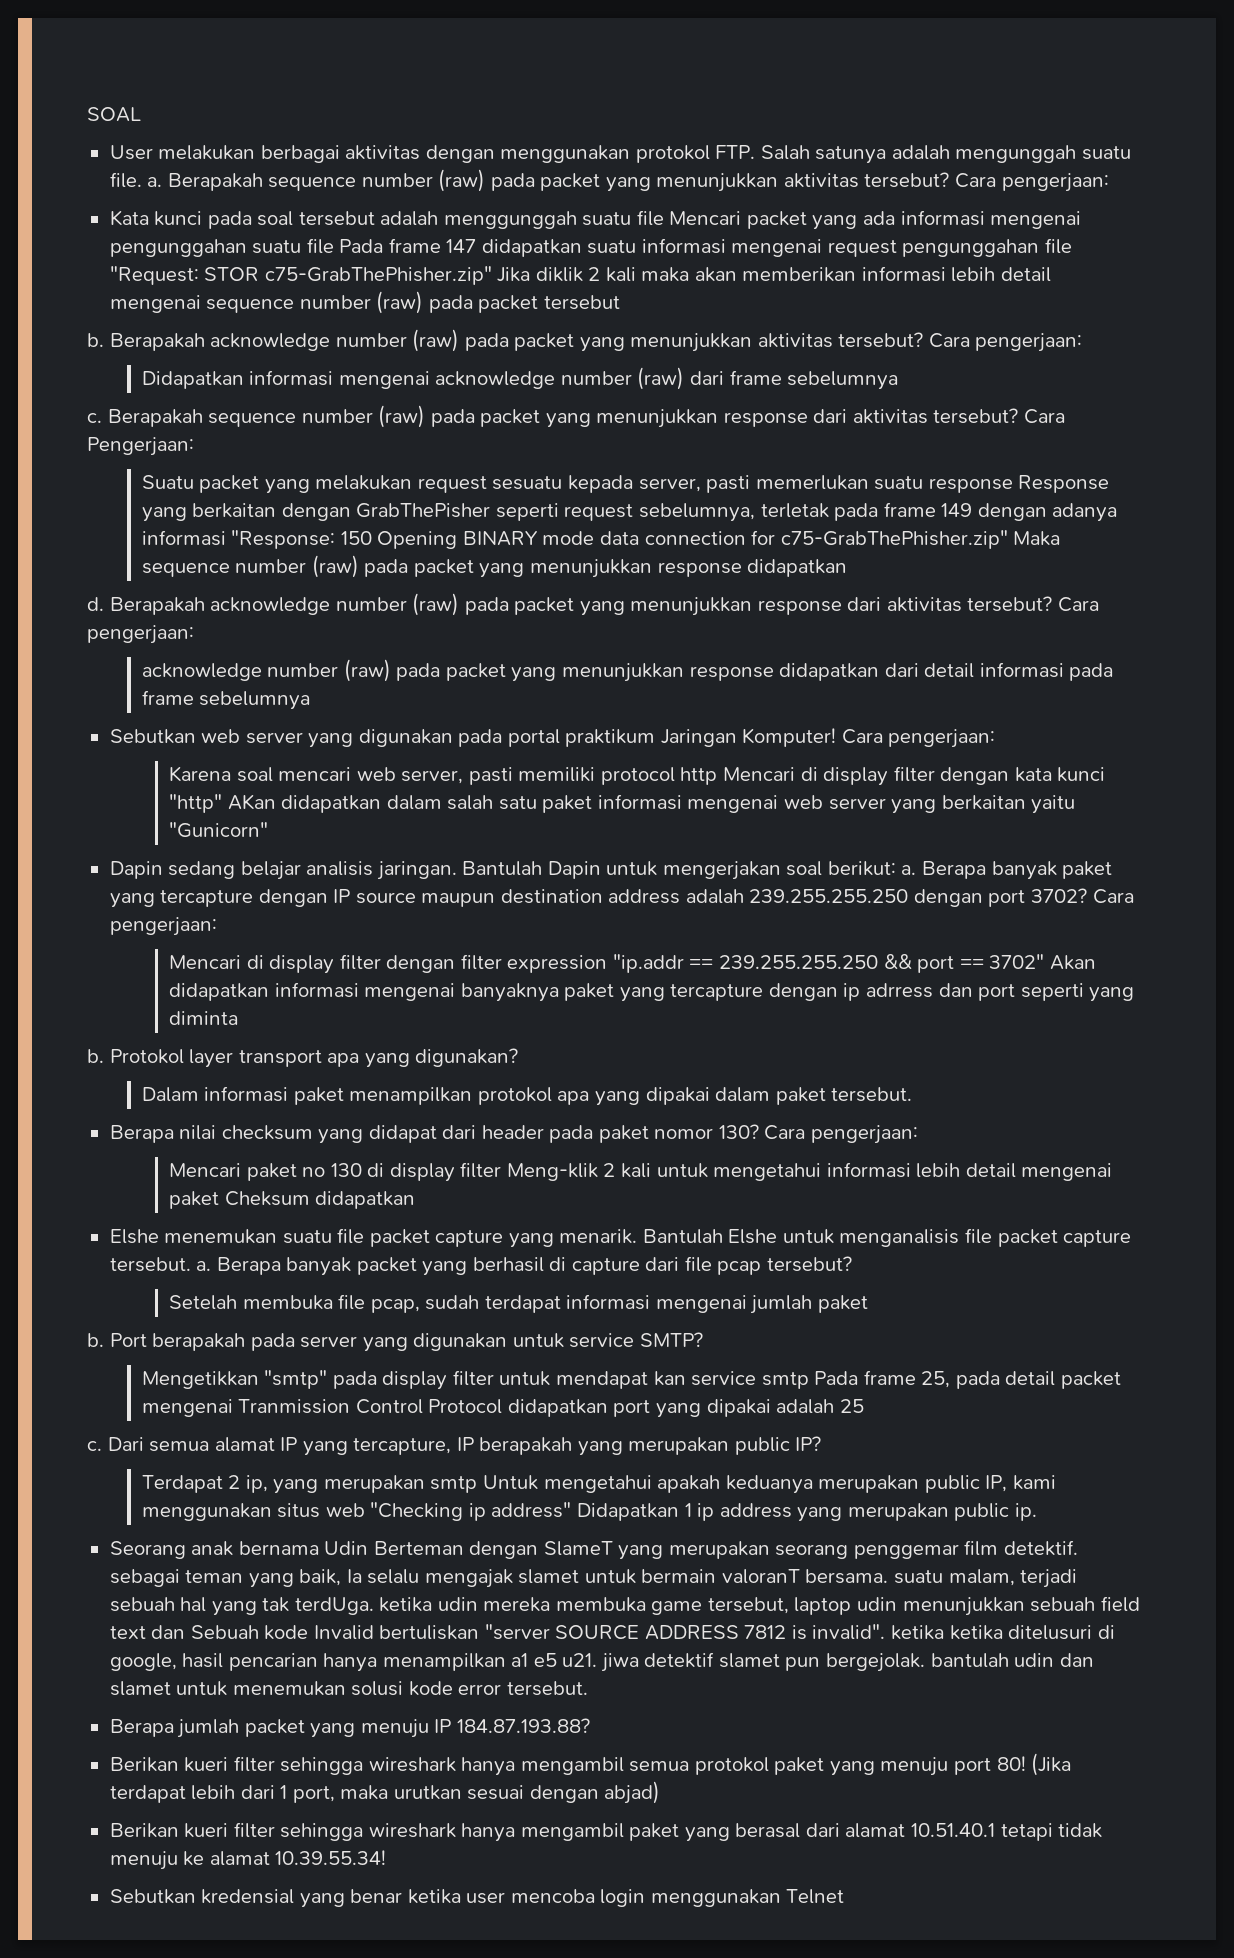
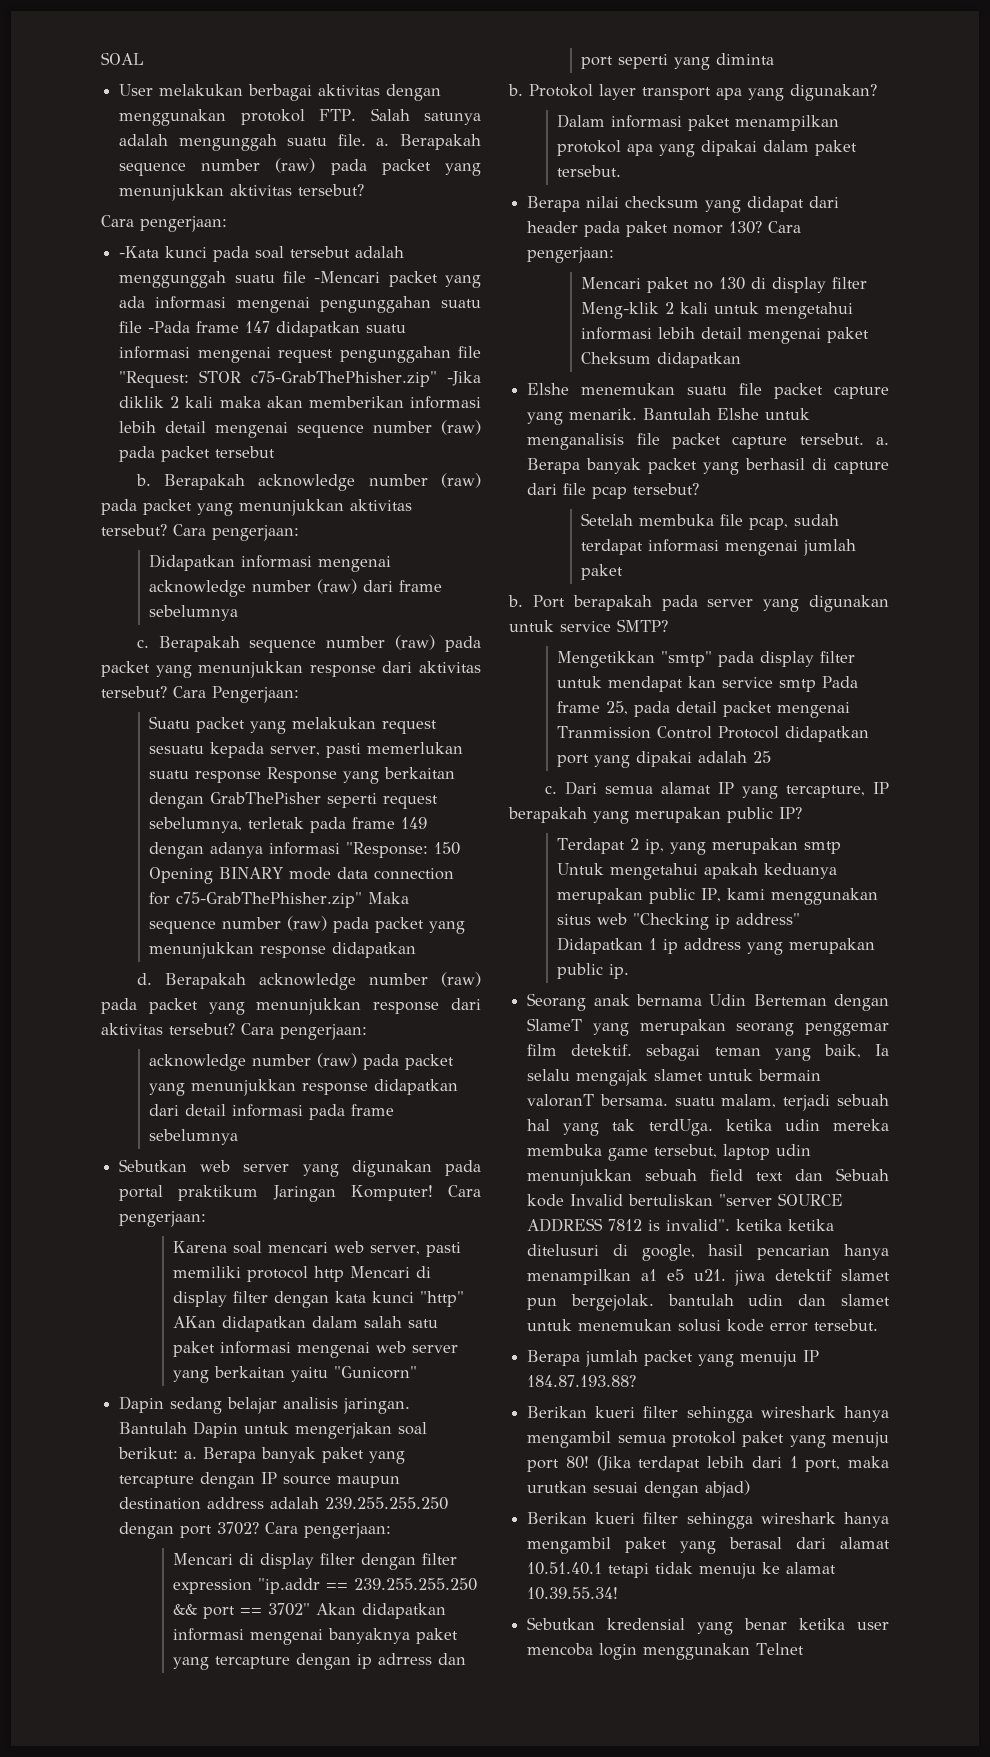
- Berapakah sequence number (raw) pada packet yang menunjukkan aktivitas tersebut? Cara pengerjaan:
- Kata kunci pada soal tersebut adalah menggunggah suatu file Mencari packet yang ada informasi mengenai pengunggahan suatu file Pada frame 147 didapatkan suatu informasi mengenai request pengunggahan file "Request: STOR c75-GrabThePhisher.zip" Jika diklik 2 kali maka akan memberikan informasi lebih detail mengenai sequence number (raw) pada packet tersebut
+ Berapakah sequence number (raw) pada packet yang menunjukkan aktivitas tersebut?
+ Cara pengerjaan:
+ -Kata kunci pada soal tersebut adalah menggunggah suatu file -Mencari packet yang ada informasi mengenai pengunggahan suatu file -Pada frame 147 didapatkan suatu informasi mengenai request pengunggahan file "Request: STOR c75-GrabThePhisher.zip" -Jika diklik 2 kali maka akan memberikan informasi lebih detail mengenai sequence number (raw) pada packet tersebut

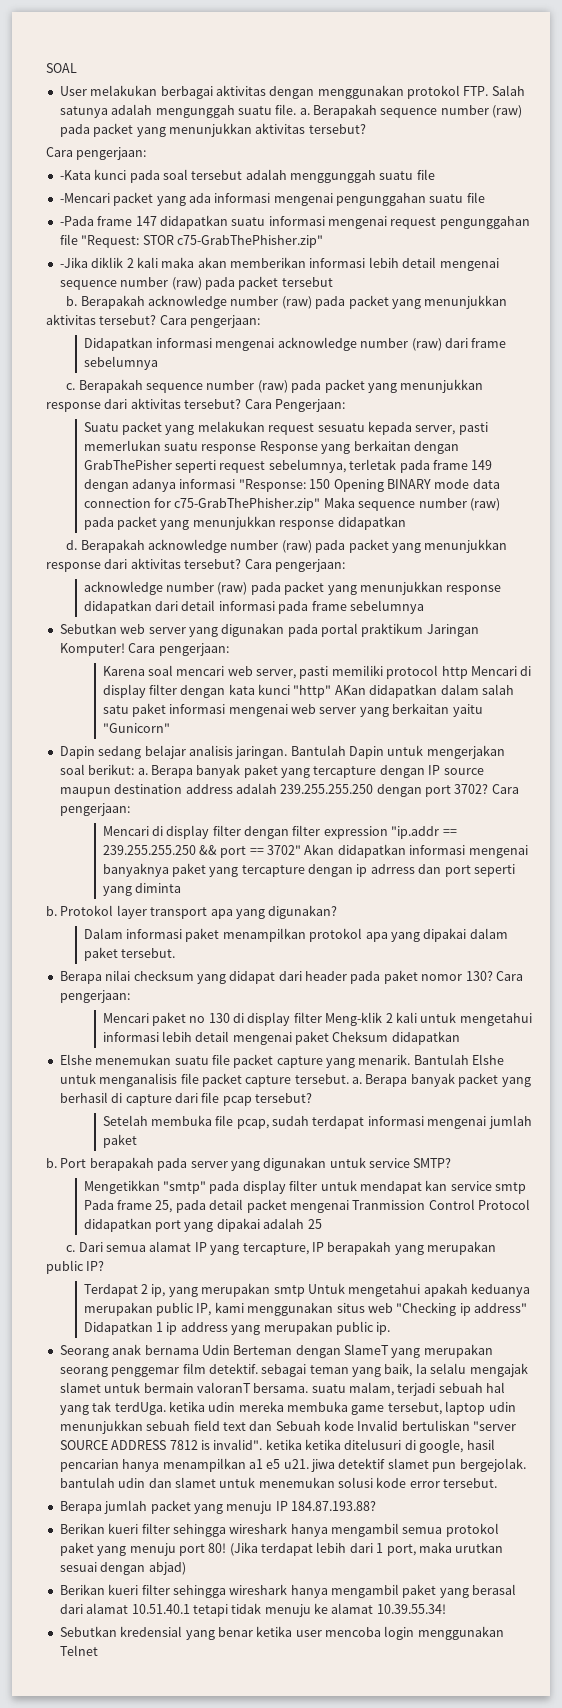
- -Kata kunci pada soal tersebut adalah menggunggah suatu file -Mencari packet yang ada informasi mengenai pengunggahan suatu file -Pada frame 147 didapatkan suatu informasi mengenai request pengunggahan file "Request: STOR c75-GrabThePhisher.zip" -Jika diklik 2 kali maka akan memberikan informasi lebih detail mengenai sequence number (raw) pada packet tersebut
+ -Kata kunci pada soal tersebut adalah menggunggah suatu file
+ -Mencari packet yang ada informasi mengenai pengunggahan suatu file
+ -Pada frame 147 didapatkan suatu informasi mengenai request pengunggahan file "Request: STOR c75-GrabThePhisher.zip"
+ -Jika diklik 2 kali maka akan memberikan informasi lebih detail mengenai sequence number (raw) pada packet tersebut

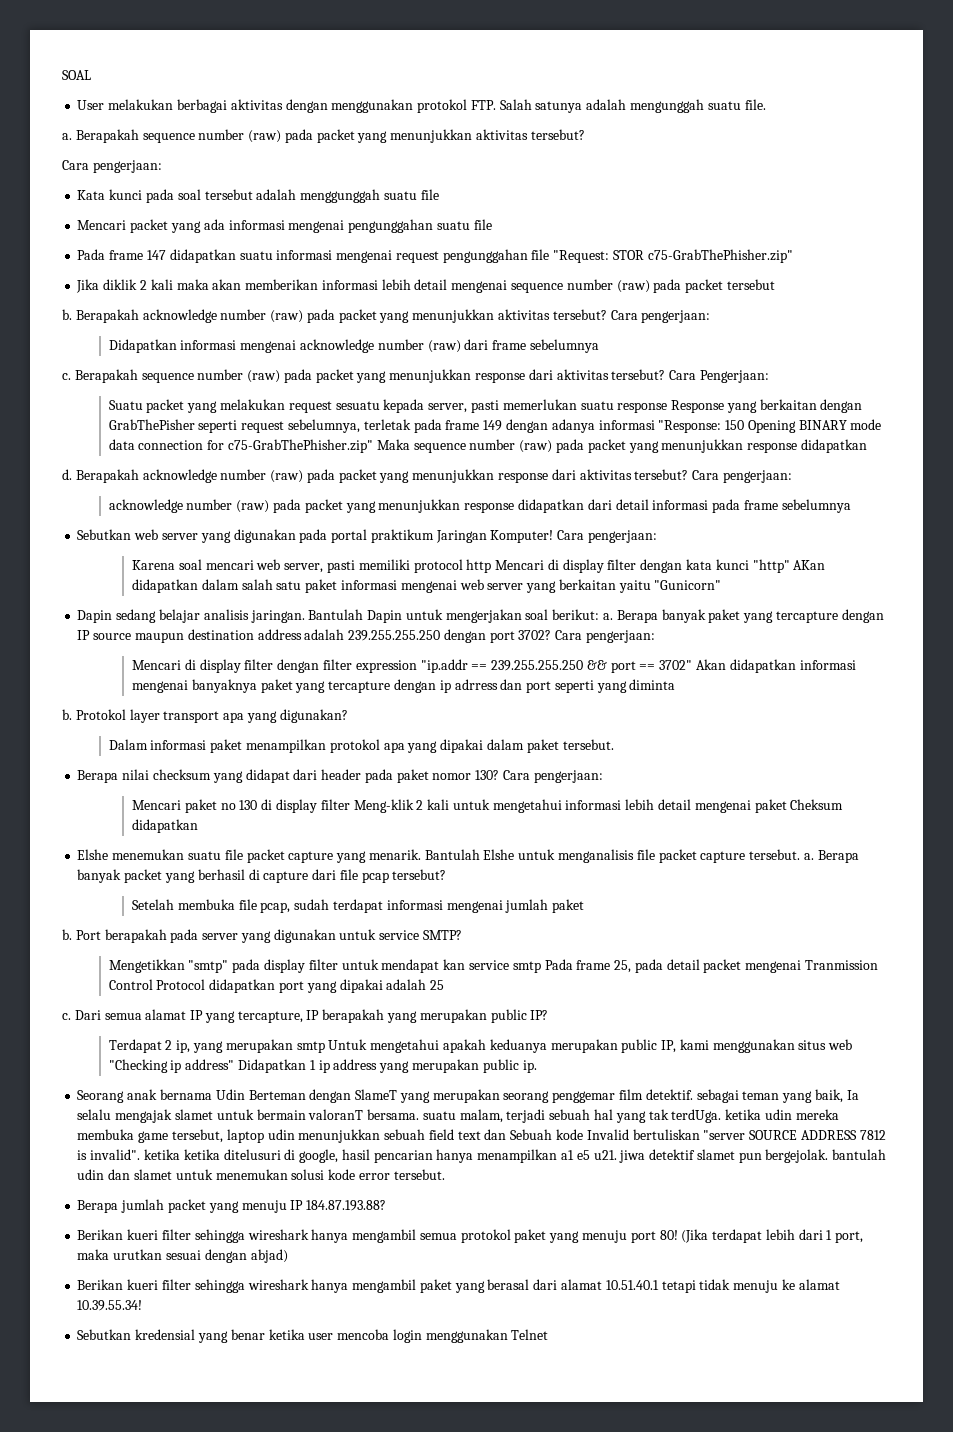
- User melakukan berbagai aktivitas dengan menggunakan protokol FTP. Salah satunya adalah mengunggah suatu file. a.
+ User melakukan berbagai aktivitas dengan menggunakan protokol FTP. Salah satunya adalah mengunggah suatu file.
+ a.
- -Kata kunci pada soal tersebut adalah menggunggah suatu file
+ Kata kunci pada soal tersebut adalah menggunggah suatu file
- -Mencari packet yang ada informasi mengenai pengunggahan suatu file
+ Mencari packet yang ada informasi mengenai pengunggahan suatu file
- -Pada frame 147 didapatkan suatu informasi mengenai request pengunggahan file "Request: STOR c75-GrabThePhisher.zip"
+ Pada frame 147 didapatkan suatu informasi mengenai request pengunggahan file "Request: STOR c75-GrabThePhisher.zip"
- -Jika diklik 2 kali maka akan memberikan informasi lebih detail mengenai sequence number (raw) pada packet tersebut
+ Jika diklik 2 kali maka akan memberikan informasi lebih detail mengenai sequence number (raw) pada packet tersebut

